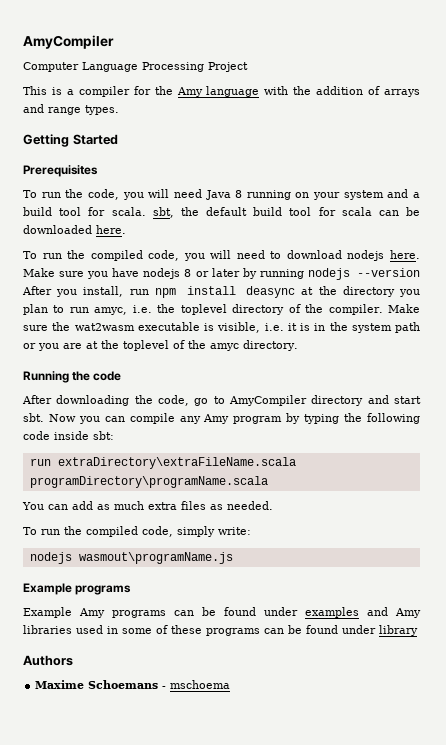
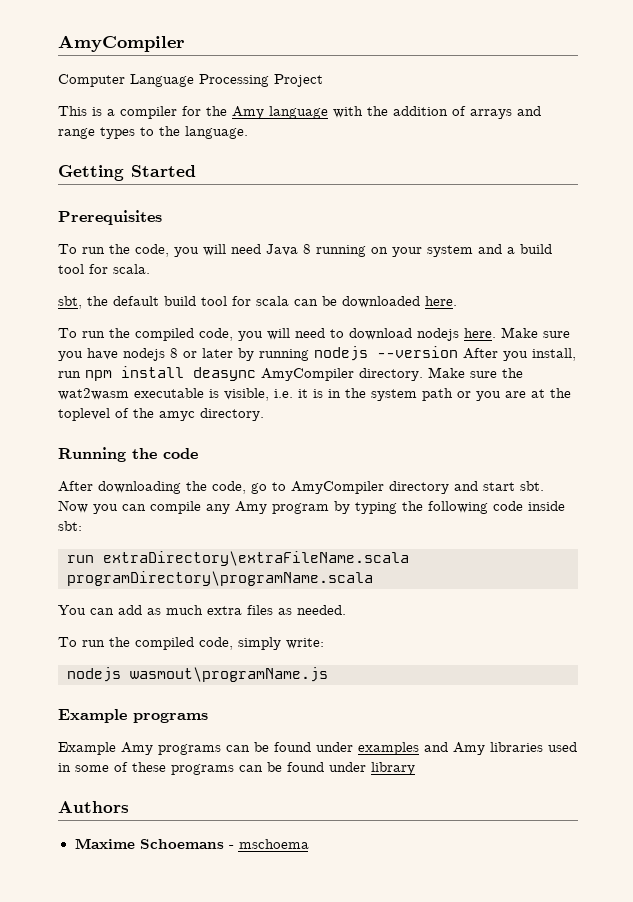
- This is a compiler for the Amy language with the addition of arrays and range types.
+ This is a compiler for the Amy language with the addition of arrays and range types to the language.
- To run the code, you will need Java 8 running on your system and a build tool for scala. sbt, the default build tool for scala can be downloaded here.
+ To run the code, you will need Java 8 running on your system and a build tool for scala.
+ sbt, the default build tool for scala can be downloaded here.
- Make sure you have nodejs 8 or later by running nodejs --version After you install, run npm install deasync at the directory you plan to run amyc, i.e. the toplevel directory of the compiler.
+ Make sure you have nodejs 8 or later by running nodejs --version After you install, run npm install deasync AmyCompiler directory.

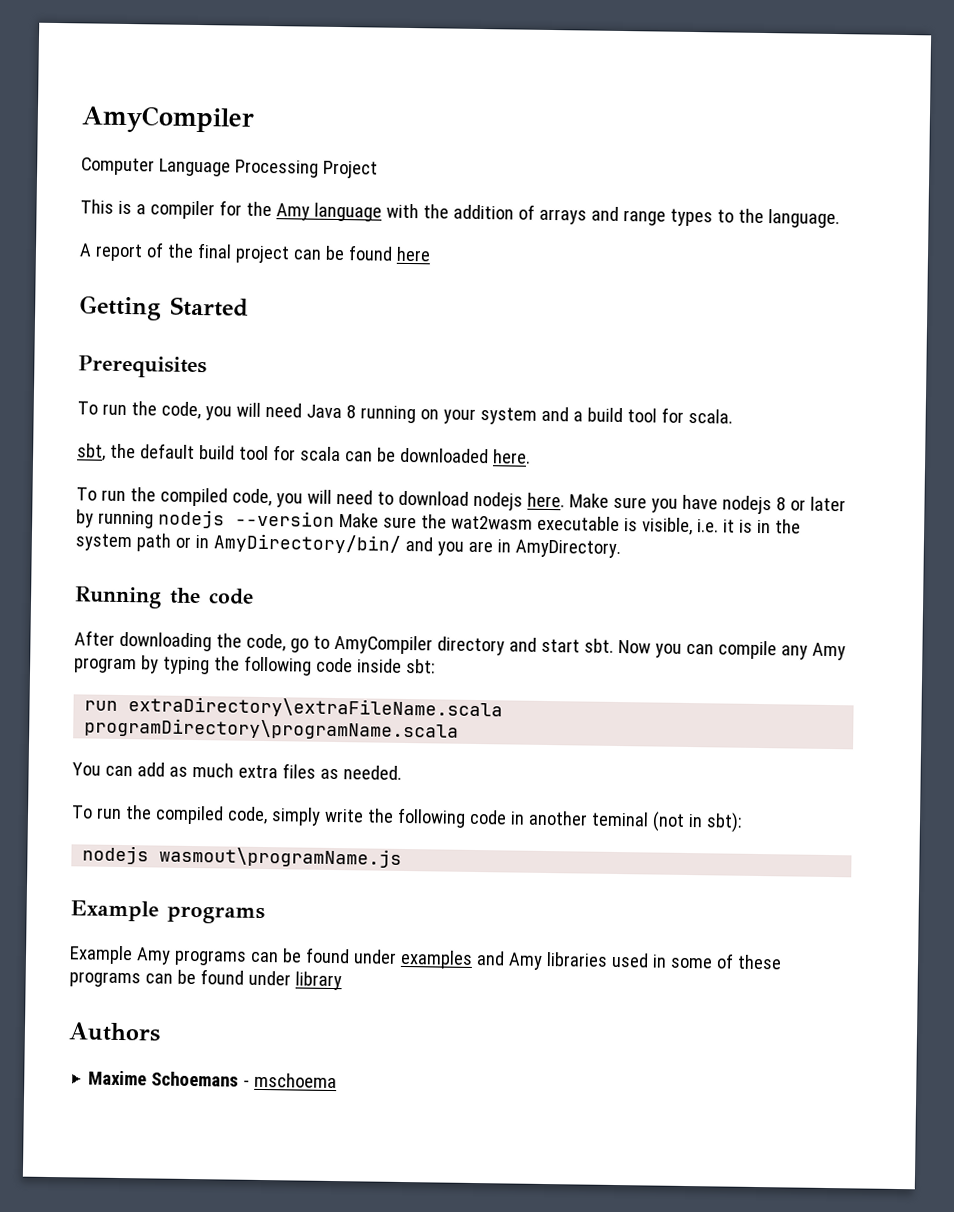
+ A report of the final project can be found here
- Make sure you have nodejs 8 or later by running nodejs --version After you install, run npm install deasync AmyCompiler directory. Make sure the wat2wasm executable is visible, i.e. it is in the system path or you are at the toplevel of the amyc directory.
+ Make sure you have nodejs 8 or later by running nodejs --version Make sure the wat2wasm executable is visible, i.e. it is in the system path or in AmyDirectory/bin/ and you are in AmyDirectory.
- To run the compiled code, simply write:
+ To run the compiled code, simply write the following code in another teminal (not in sbt):

